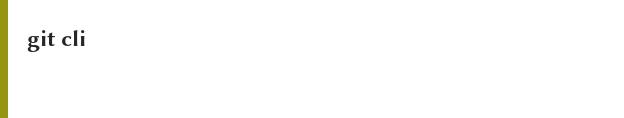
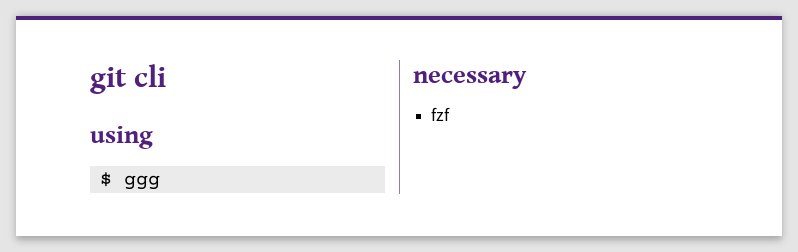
+ using
+ $ ggg
+ necessary
+ fzf

